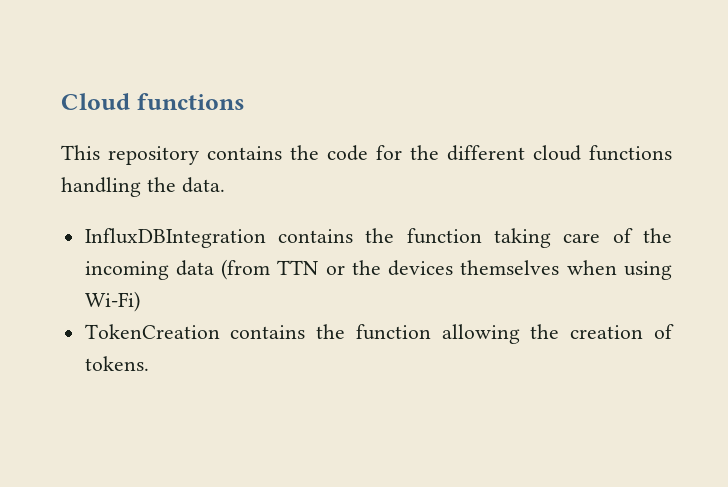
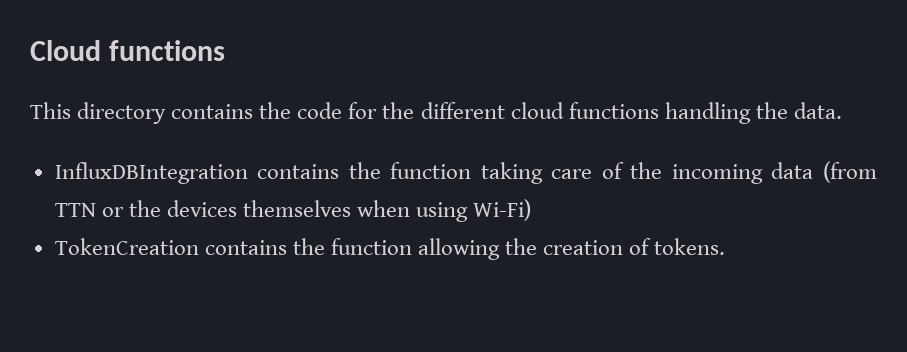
- This repository contains the code for the different cloud functions handling the data.
+ This directory contains the code for the different cloud functions handling the data.

